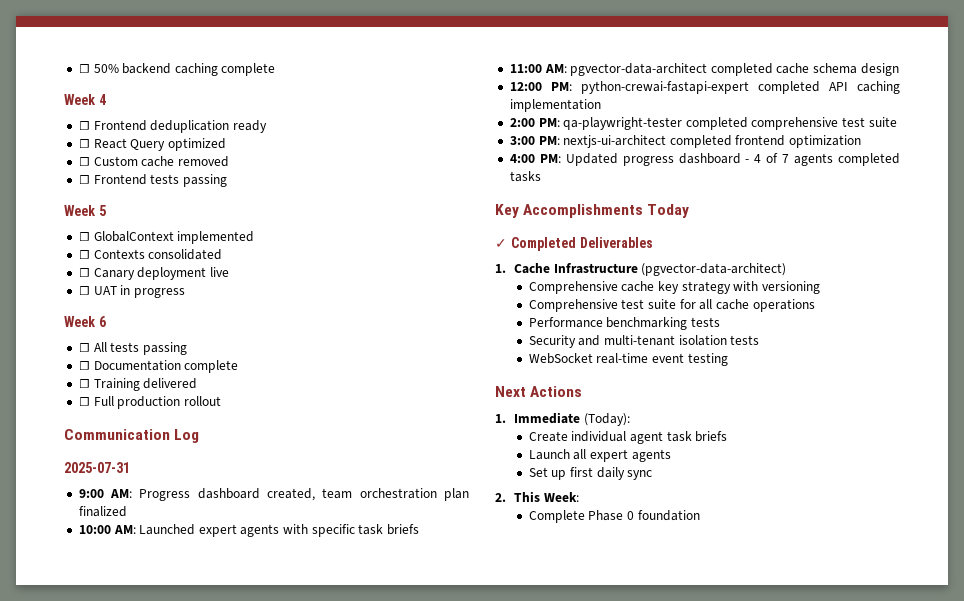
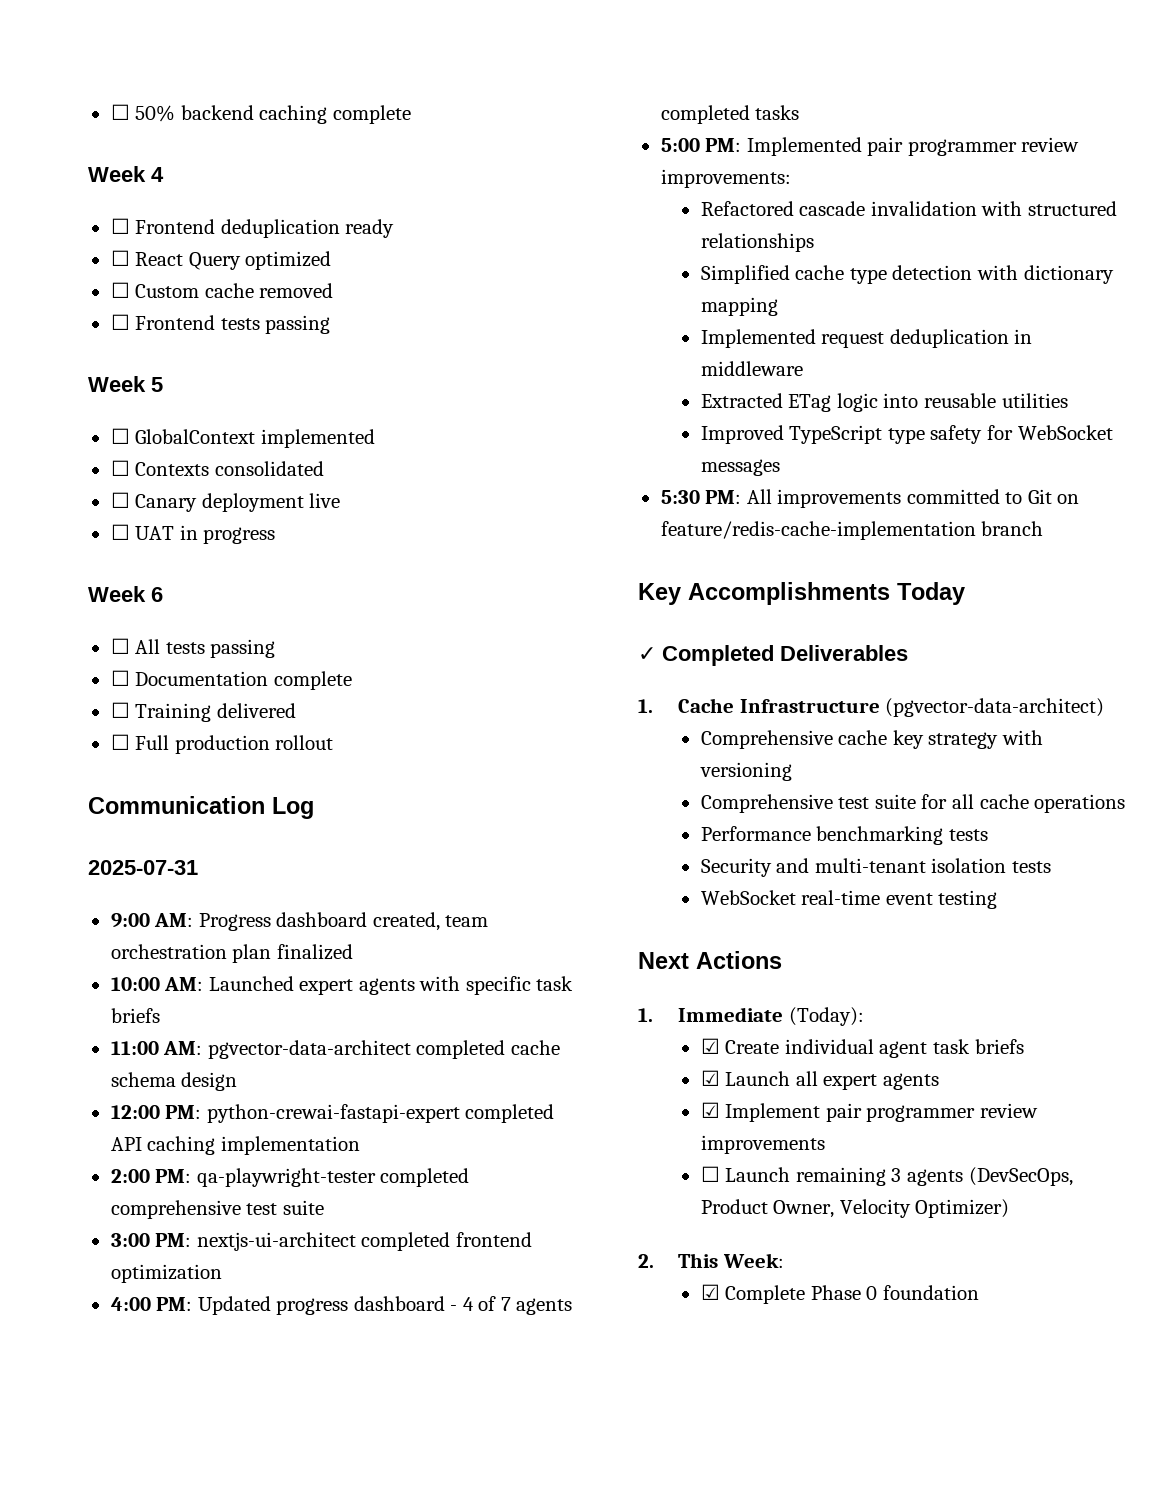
+ 5:00 PM: Implemented pair programmer review improvements:
+ Refactored cascade invalidation with structured relationships
+ Simplified cache type detection with dictionary mapping
+ Implemented request deduplication in middleware
+ Extracted ETag logic into reusable utilities
+ Improved TypeScript type safety for WebSocket messages
+ 5:30 PM: All improvements committed to Git on feature/redis-cache-implementation branch
- Create individual agent task briefs
+ ☑ Create individual agent task briefs
- Launch all expert agents
+ ☑ Launch all expert agents
- Set up first daily sync
+ ☑ Implement pair programmer review improvements
+ ☐ Launch remaining 3 agents (DevSecOps, Product Owner, Velocity Optimizer)
- Complete Phase 0 foundation
+ ☑ Complete Phase 0 foundation

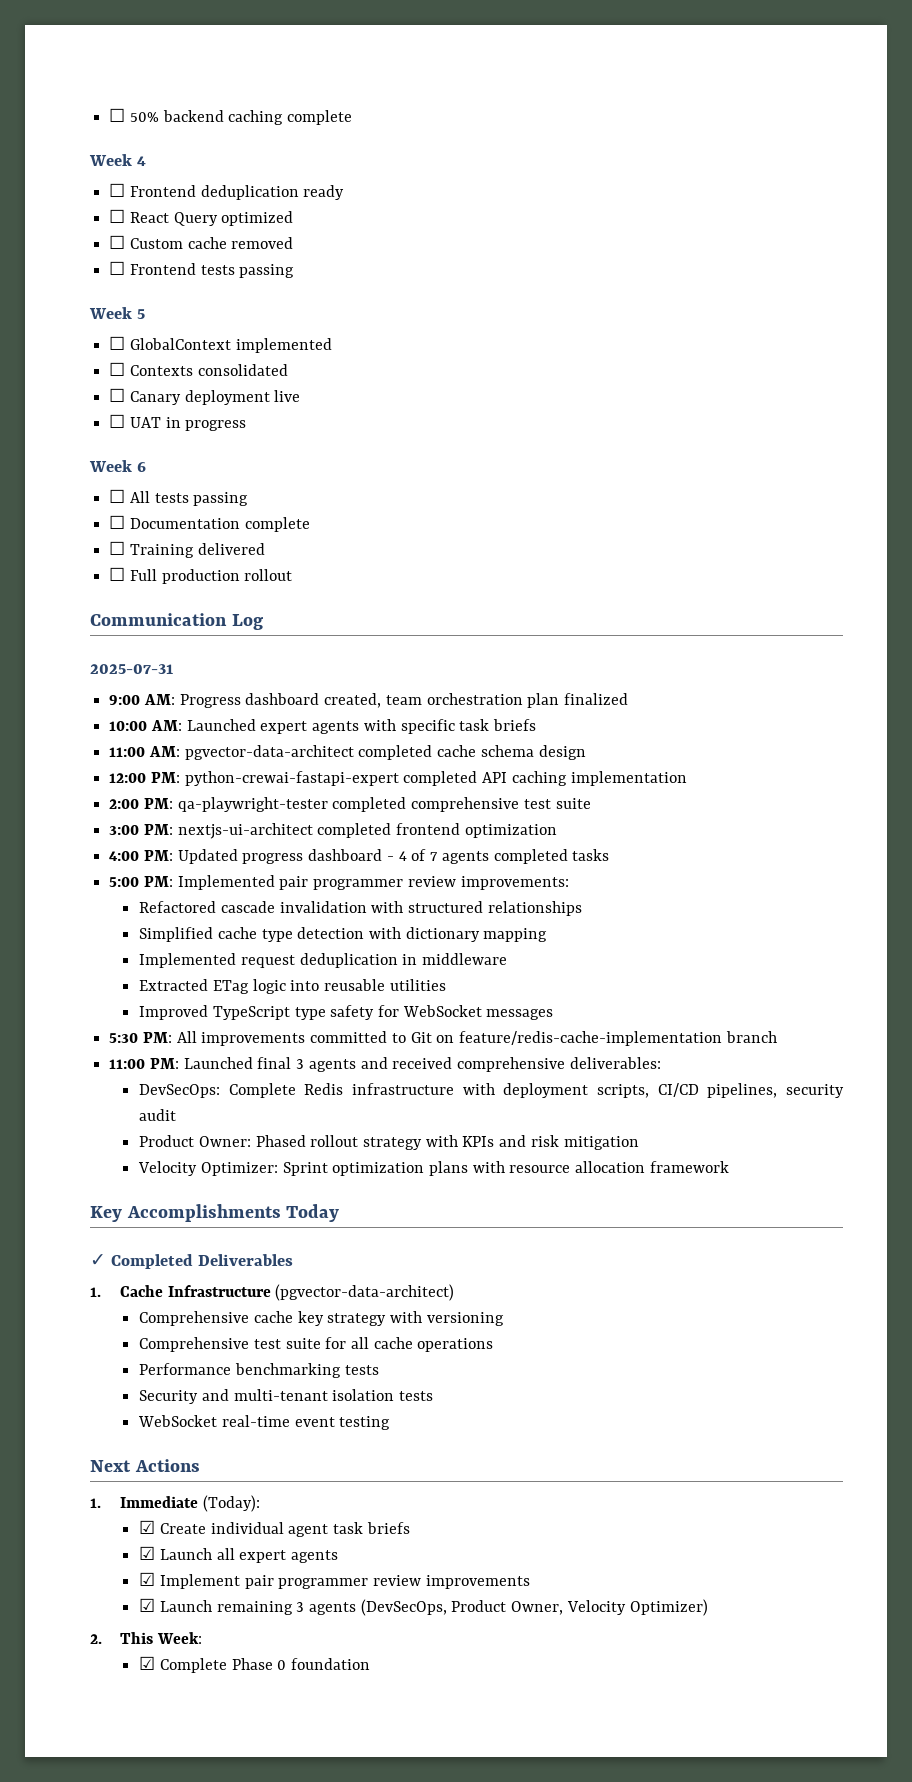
+ 11:00 PM: Launched final 3 agents and received comprehensive deliverables:
+ DevSecOps: Complete Redis infrastructure with deployment scripts, CI/CD pipelines, security audit
+ Product Owner: Phased rollout strategy with KPIs and risk mitigation
+ Velocity Optimizer: Sprint optimization plans with resource allocation framework
- ☐ Launch remaining 3 agents (DevSecOps, Product Owner, Velocity Optimizer)
+ ☑ Launch remaining 3 agents (DevSecOps, Product Owner, Velocity Optimizer)

